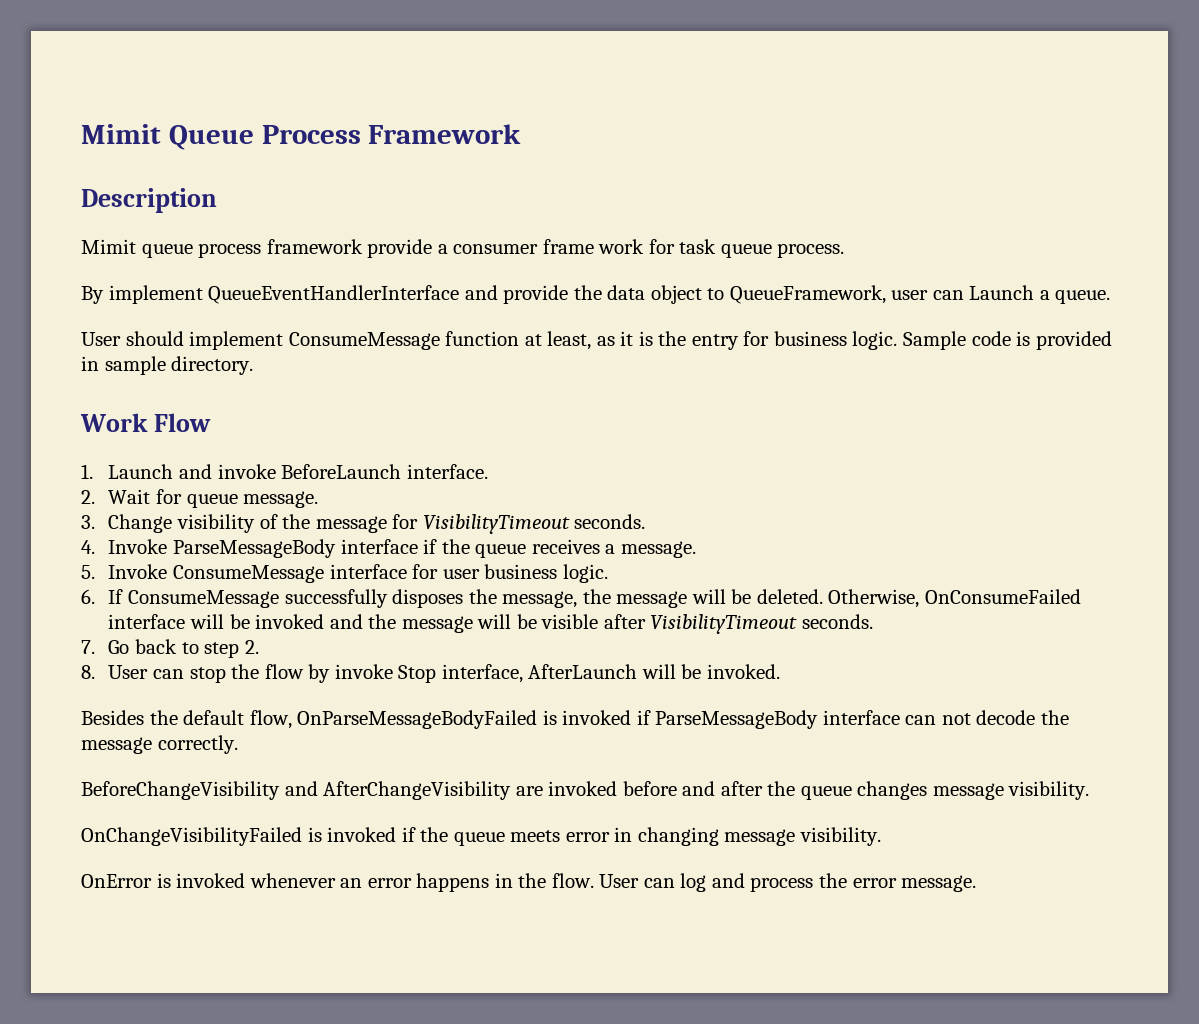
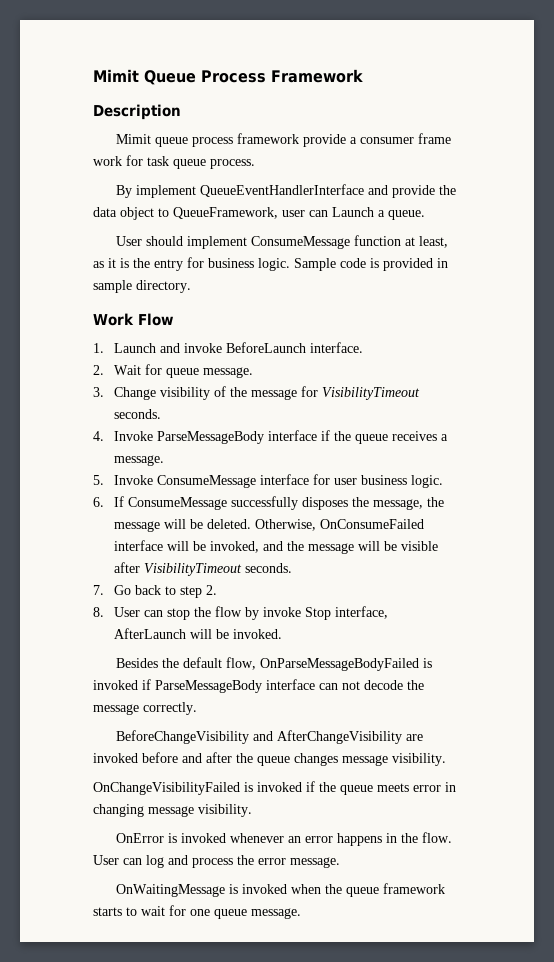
- Otherwise, OnConsumeFailed interface will be invoked and the message will be visible after VisibilityTimeout seconds.
+ Otherwise, OnConsumeFailed interface will be invoked, and the message will be visible after VisibilityTimeout seconds.
+ OnWaitingMessage is invoked when the queue framework starts to wait for one queue message.

